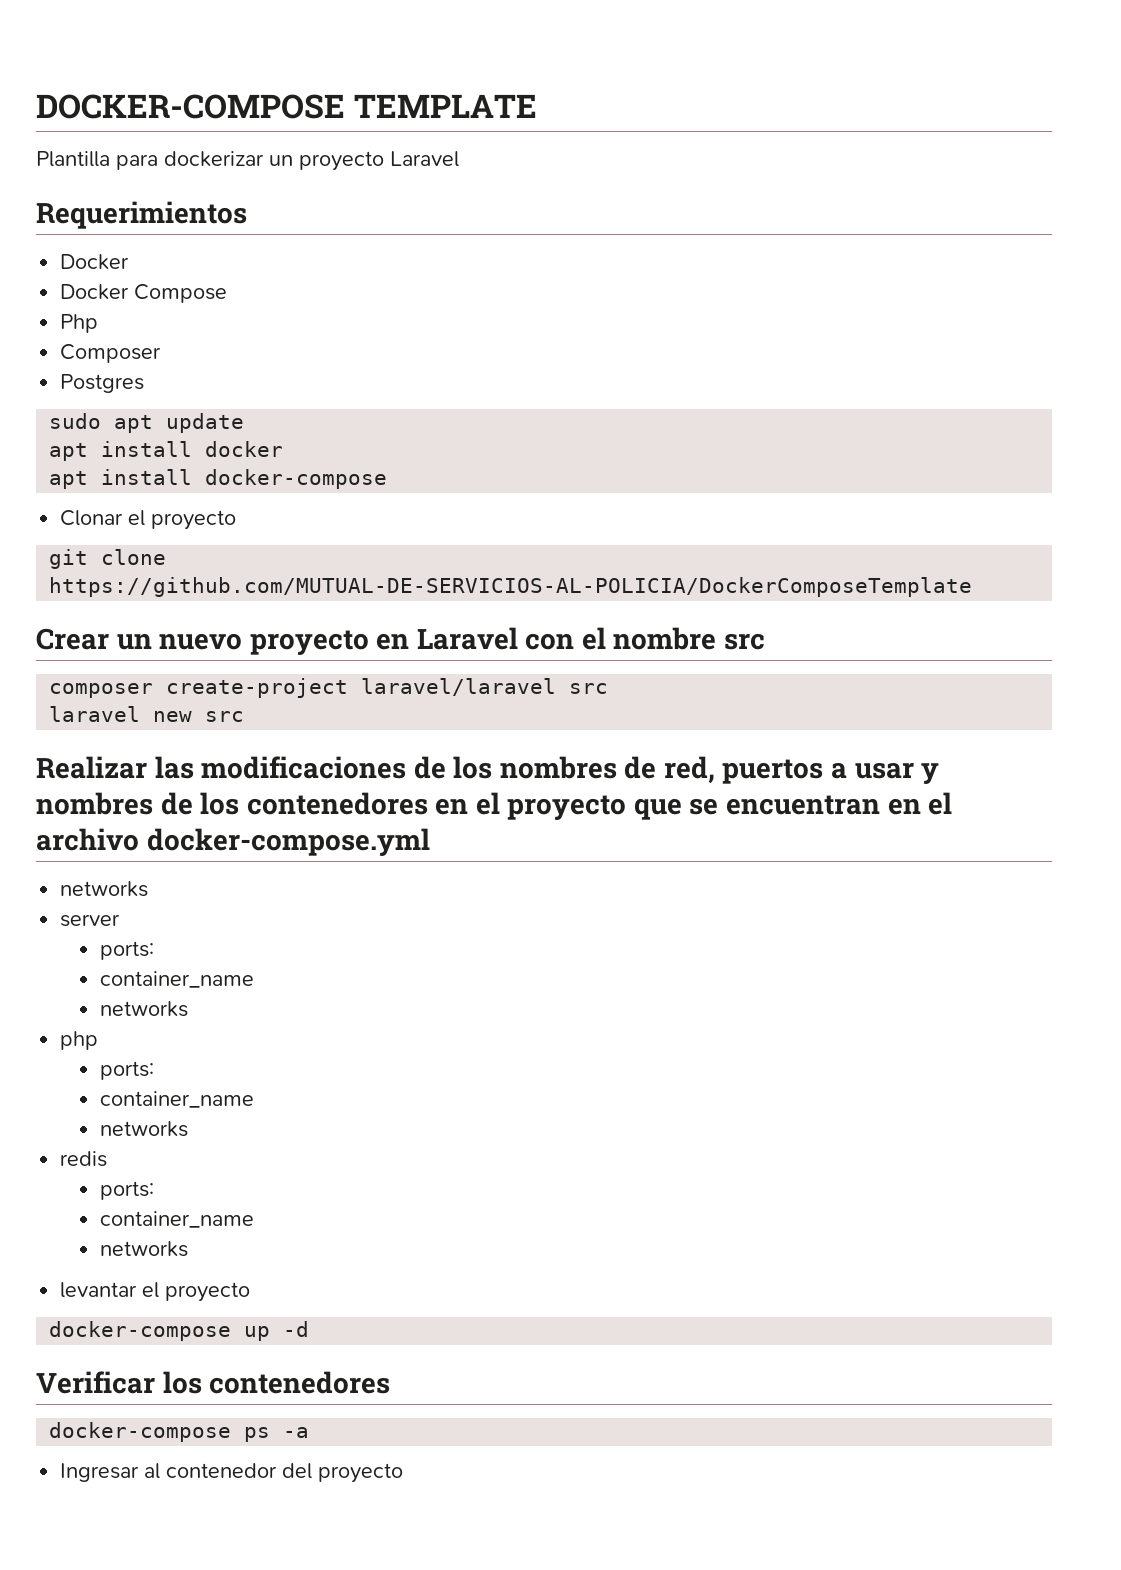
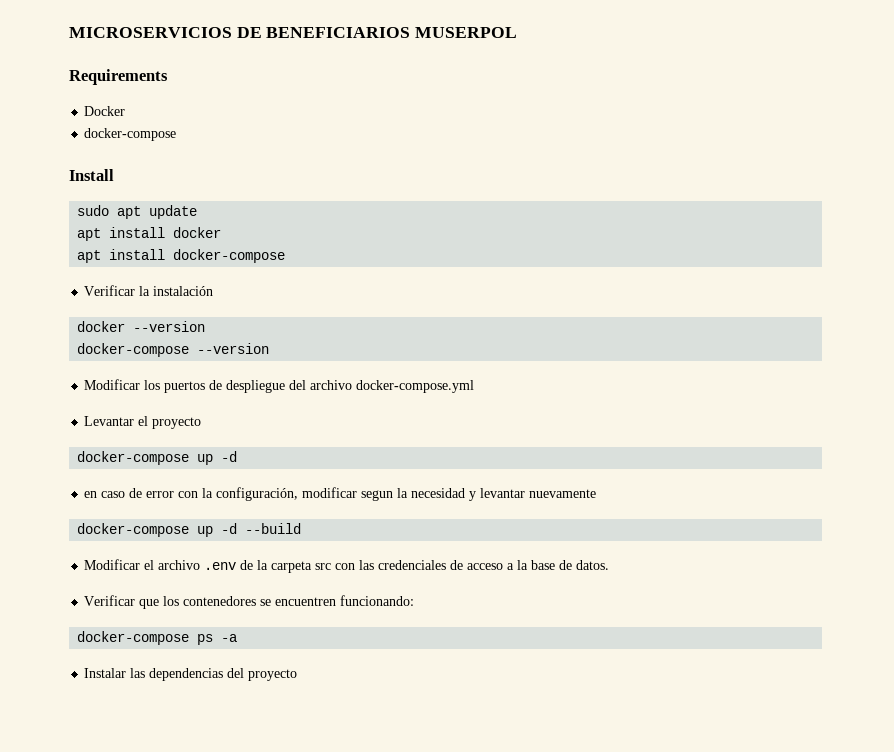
- DOCKER-COMPOSE TEMPLATE
- Plantilla para dockerizar un proyecto Laravel
- Requerimientos
+ MICROSERVICIOS DE BENEFICIARIOS MUSERPOL
+ Requirements
  Docker
- Docker Compose
- Php
- Composer
- Postgres
+ docker-compose
+ Install
- Clonar el proyecto
- git clone https://github.com/MUTUAL-DE-SERVICIOS-AL-POLICIA/DockerComposeTemplate
- Crear un nuevo proyecto en Laravel con el nombre src
- composer create-project laravel/laravel src
- laravel new src
- Realizar las modificaciones de los nombres de red, puertos a usar y nombres de los contenedores en el proyecto que se encuentran en el archivo docker-compose.yml
- networks
- server
- ports:
- container_name
- networks
- php
- ports:
- container_name
- networks
- redis
- ports:
- container_name
- networks
- levantar el proyecto
+ Verificar la instalación
+ docker --version
+ docker-compose --version
+ Modificar los puertos de despliegue del archivo docker-compose.yml
+ Levantar el proyecto
- Verificar los contenedores
+ en caso de error con la configuración, modificar segun la necesidad y levantar nuevamente
+ docker-compose up -d --build
+ Modificar el archivo .env de la carpeta src con las credenciales de acceso a la base de datos.
+ Verificar que los contenedores se encuentren funcionando:
- Ingresar al contenedor del proyecto
+ Instalar las dependencias del proyecto

